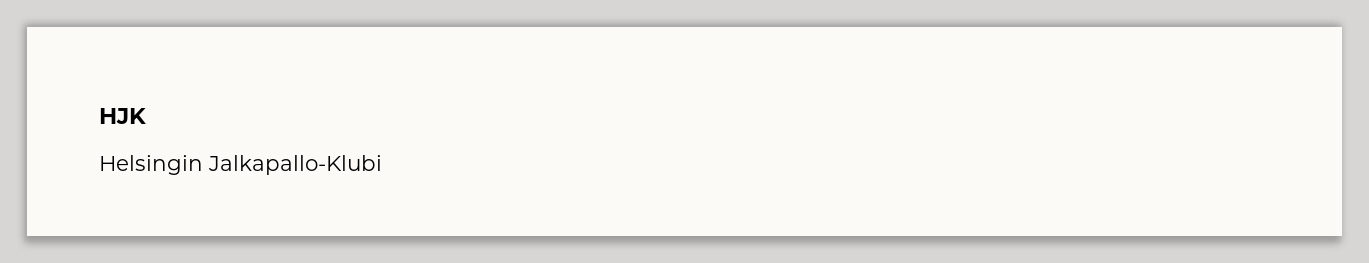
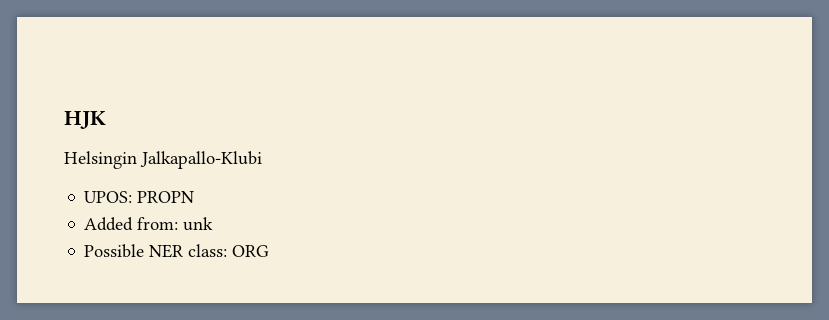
+ UPOS: PROPN
+ Added from: unk
+ Possible NER class: ORG

